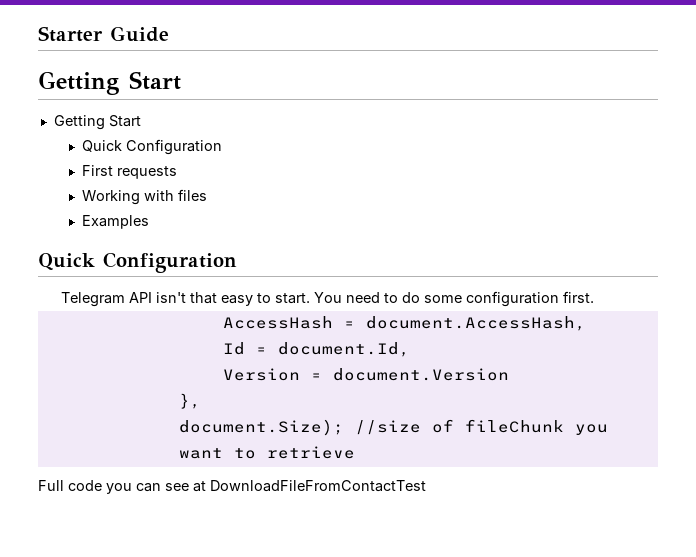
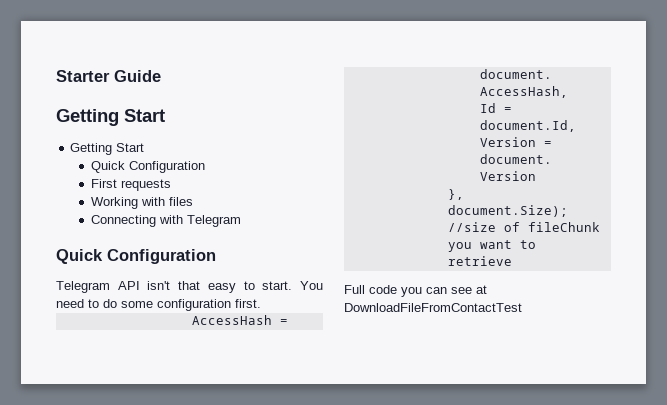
- Examples
+ Connecting with Telegram

